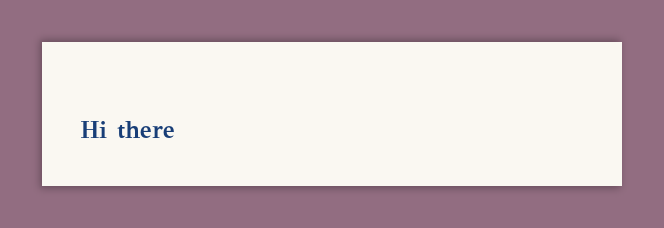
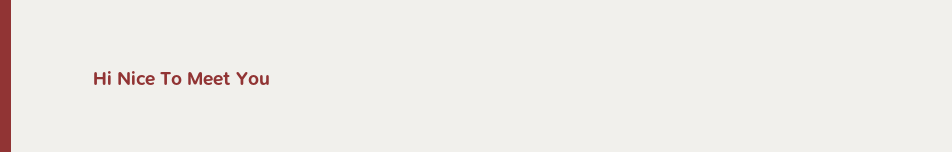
- Hi there
+ Hi Nice To Meet You

